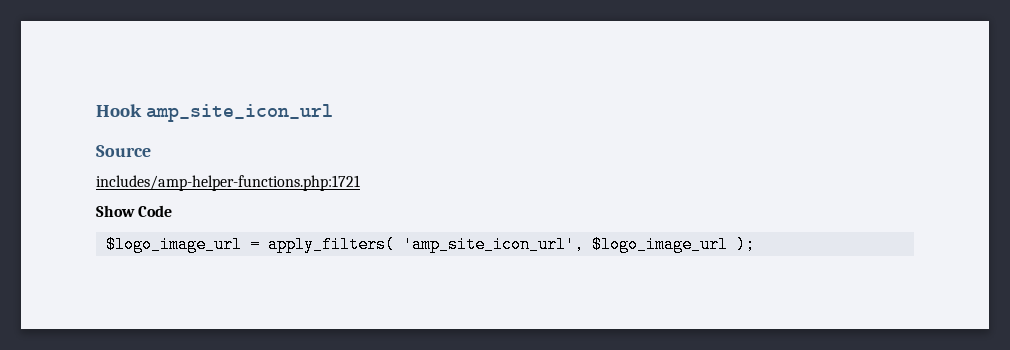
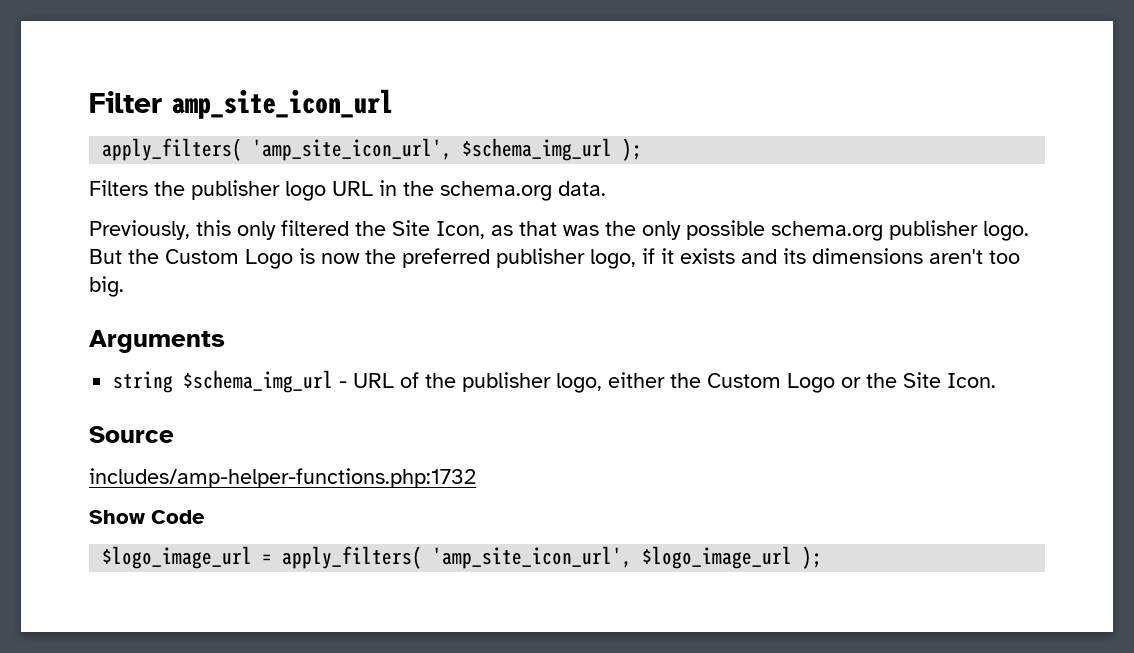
- Hook amp_site_icon_url
+ Filter amp_site_icon_url
+ apply_filters( 'amp_site_icon_url', $schema_img_url );
+ Filters the publisher logo URL in the schema.org data.
+ Previously, this only filtered the Site Icon, as that was the only possible schema.org publisher logo. But the Custom Logo is now the preferred publisher logo, if it exists and its dimensions aren't too big.
+ Arguments
+ string $schema_img_url - URL of the publisher logo, either the Custom Logo or the Site Icon.
- includes/amp-helper-functions.php:1721
+ includes/amp-helper-functions.php:1732

